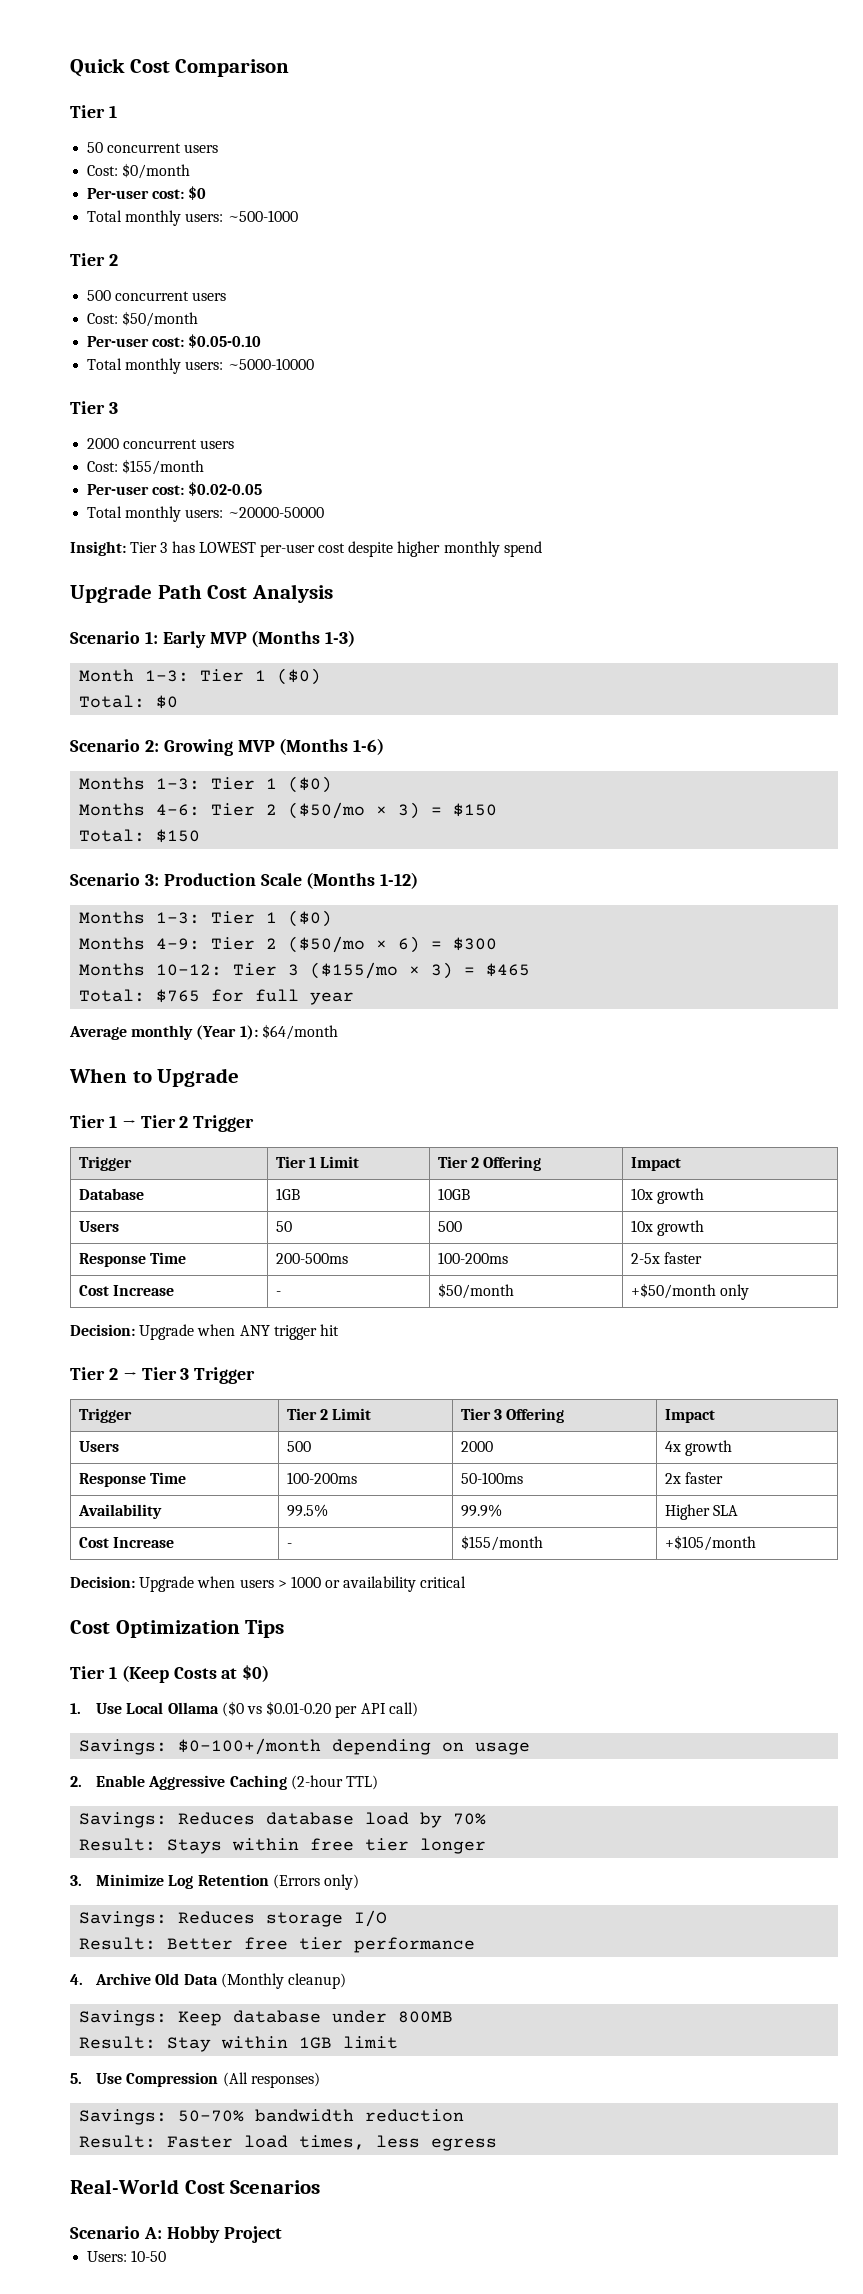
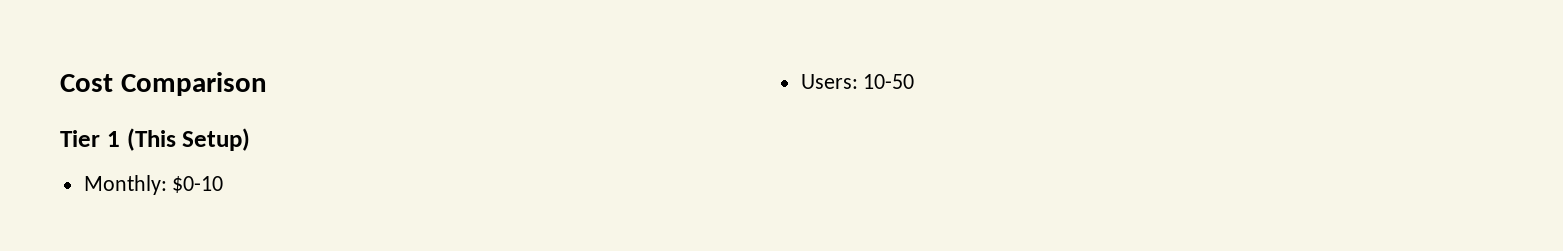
- Quick Cost Comparison
- Tier 1
- 50 concurrent users
- Cost: $0/month
- Per-user cost: $0
- Total monthly users: ~500-1000
- Tier 2
- 500 concurrent users
- Cost: $50/month
- Per-user cost: $0.05-0.10
- Total monthly users: ~5000-10000
- Tier 3
- 2000 concurrent users
- Cost: $155/month
- Per-user cost: $0.02-0.05
- Total monthly users: ~20000-50000
- Insight: Tier 3 has LOWEST per-user cost despite higher monthly spend
- Upgrade Path Cost Analysis
- Scenario 1: Early MVP (Months 1-3)
- Month 1-3: Tier 1 ($0)
- Total: $0
- Scenario 2: Growing MVP (Months 1-6)
- Months 1-3: Tier 1 ($0)
- Months 4-6: Tier 2 ($50/mo × 3) = $150
- Total: $150
- Scenario 3: Production Scale (Months 1-12)
- Months 1-3: Tier 1 ($0)
- Months 4-9: Tier 2 ($50/mo × 6) = $300
- Months 10-12: Tier 3 ($155/mo × 3) = $465
- Total: $765 for full year
- Average monthly (Year 1): $64/month
- When to Upgrade
- Tier 1 → Tier 2 Trigger
- Trigger | Tier 1 Limit | Tier 2 Offering | Impact
- Database | 1GB | 10GB | 10x growth
- Users | 50 | 500 | 10x growth
- Response Time | 200-500ms | 100-200ms | 2-5x faster
- Cost Increase | - | $50/month | +$50/month only
- Decision: Upgrade when ANY trigger hit
- Tier 2 → Tier 3 Trigger
- Trigger | Tier 2 Limit | Tier 3 Offering | Impact
- Users | 500 | 2000 | 4x growth
- Response Time | 100-200ms | 50-100ms | 2x faster
- Availability | 99.5% | 99.9% | Higher SLA
- Cost Increase | - | $155/month | +$105/month
- Decision: Upgrade when users > 1000 or availability critical
- Cost Optimization Tips
- Tier 1 (Keep Costs at $0)
- 1. Use Local Ollama ($0 vs $0.01-0.20 per API call)
- Savings: $0-100+/month depending on usage
- 2. Enable Aggressive Caching (2-hour TTL)
- Savings: Reduces database load by 70%
- Result: Stays within free tier longer
- 3. Minimize Log Retention (Errors only)
- Savings: Reduces storage I/O
- Result: Better free tier performance
- 4. Archive Old Data (Monthly cleanup)
- Savings: Keep database under 800MB
- Result: Stay within 1GB limit
- 5. Use Compression (All responses)
- Savings: 50-70% bandwidth reduction
- Result: Faster load times, less egress
- Real-World Cost Scenarios
- Scenario A: Hobby Project
+ Cost Comparison
+ Tier 1 (This Setup)
+ Monthly: $0-10

